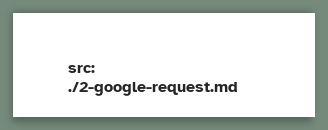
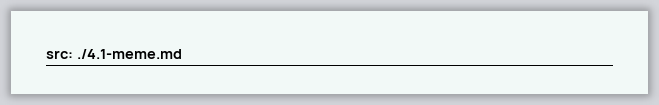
- src: ./2-google-request.md
+ src: ./4.1-meme.md

